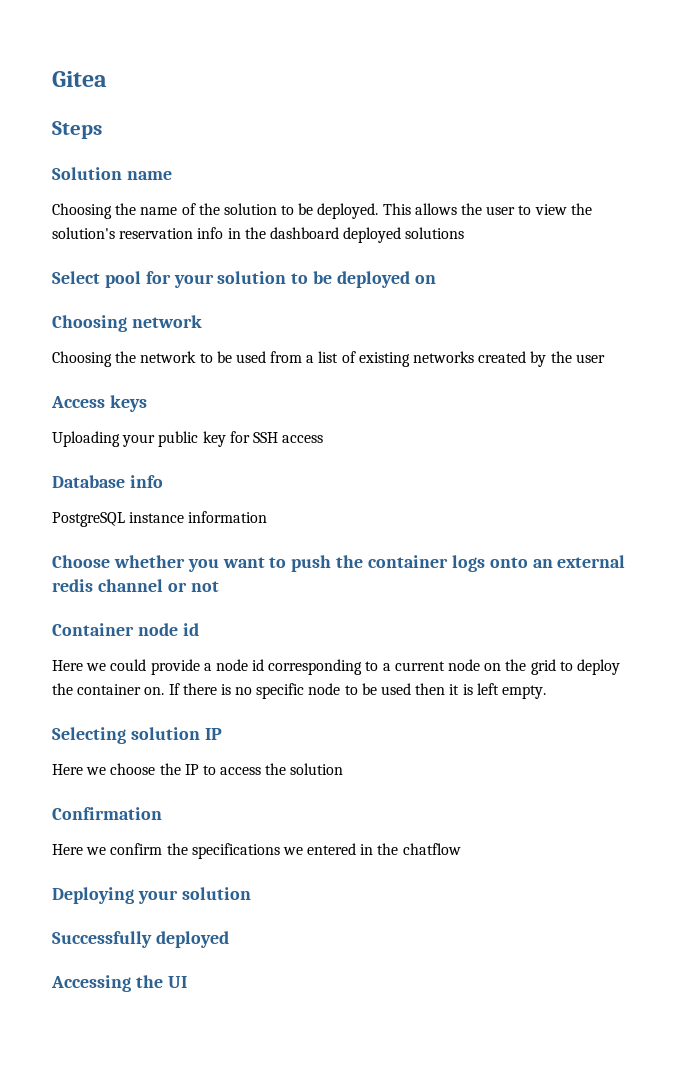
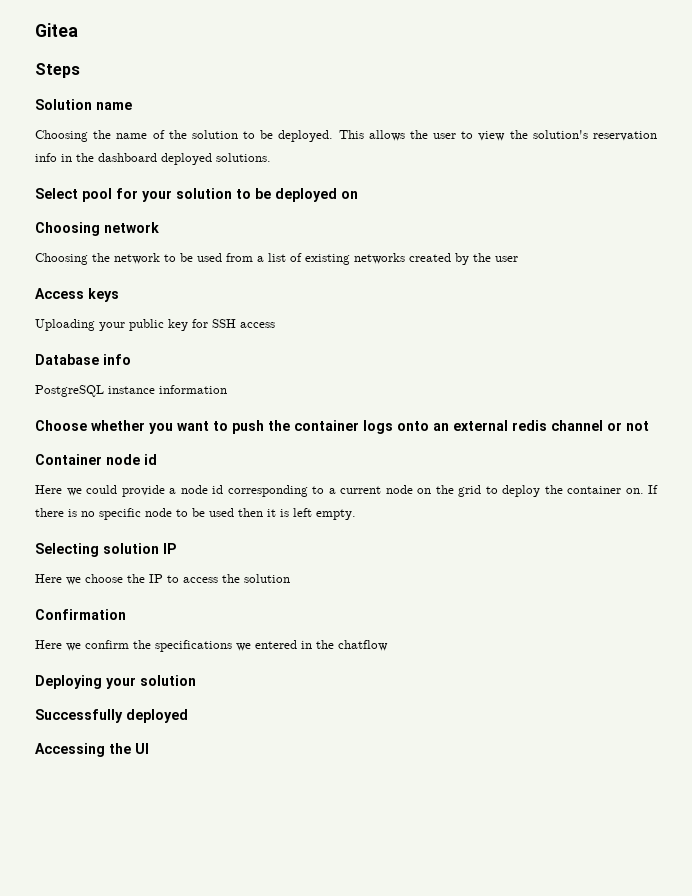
- This allows the user to view the solution's reservation info in the dashboard deployed solutions
+ This allows the user to view the solution's reservation info in the dashboard deployed solutions.

